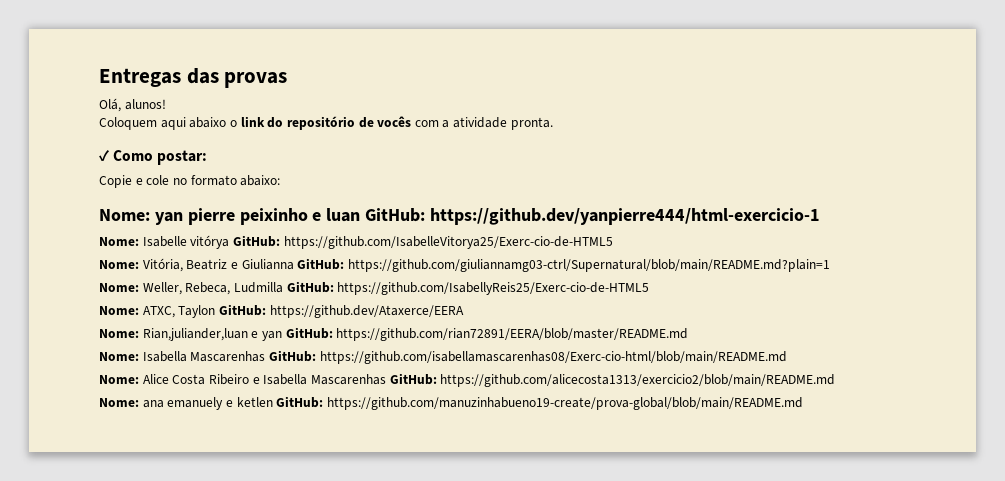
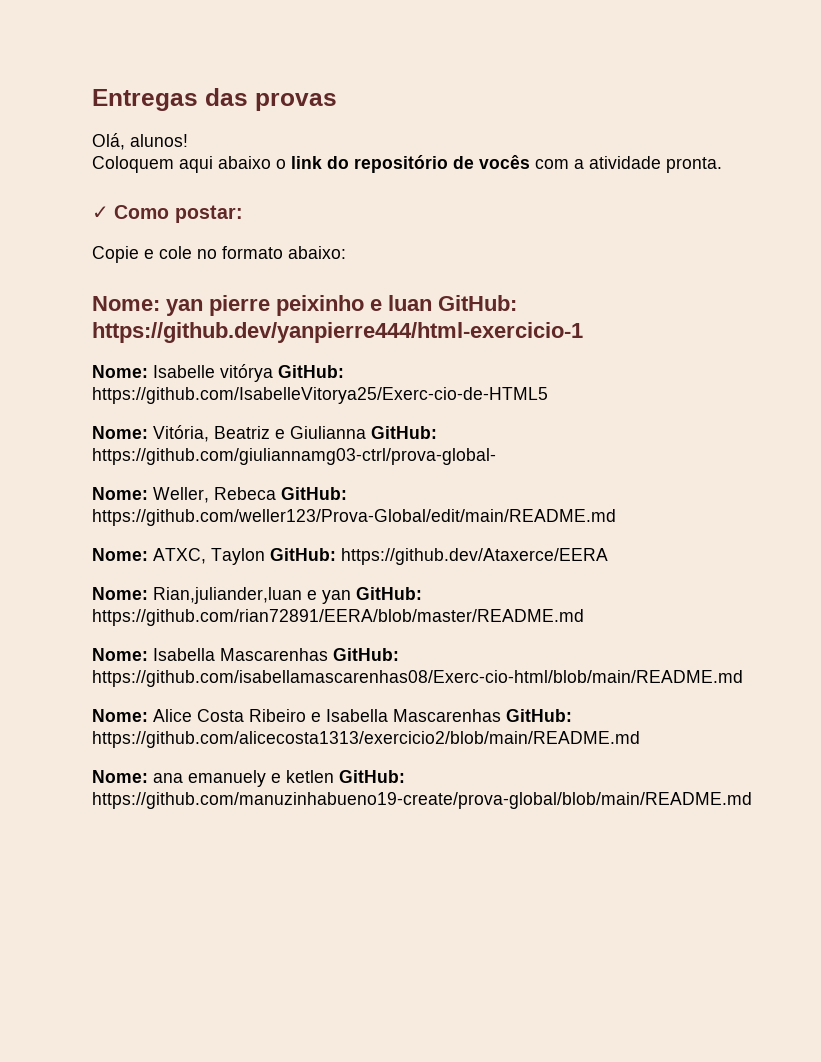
- Nome: Vitória, Beatriz e Giulianna GitHub: https://github.com/giuliannamg03-ctrl/Supernatural/blob/main/README.md?plain=1
+ Nome: Vitória, Beatriz e Giulianna GitHub: https://github.com/giuliannamg03-ctrl/prova-global-
- Nome: Weller, Rebeca, Ludmilla GitHub: https://github.com/IsabellyReis25/Exerc-cio-de-HTML5
+ Nome: Weller, Rebeca GitHub: https://github.com/weller123/Prova-Global/edit/main/README.md

